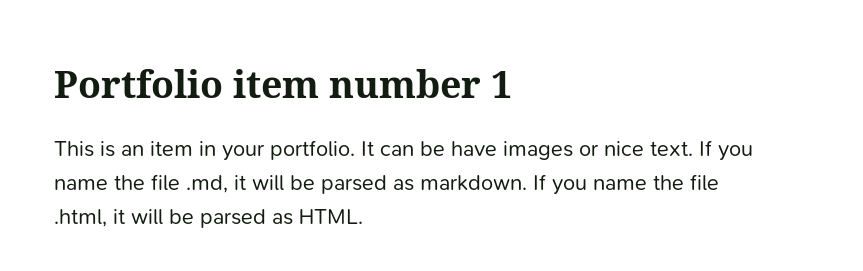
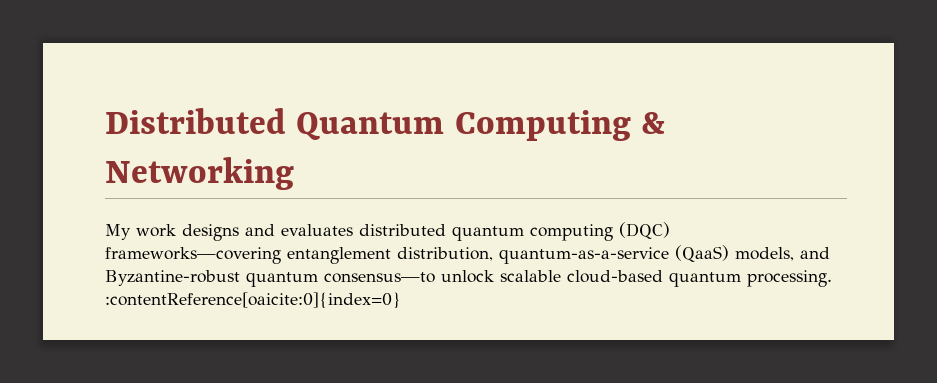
- Portfolio item number 1
- This is an item in your portfolio. It can be have images or nice text. If you name the file .md, it will be parsed as markdown. If you name the file .html, it will be parsed as HTML.
+ Distributed Quantum Computing & Networking
+ My work designs and evaluates distributed quantum computing (DQC) frameworks—covering entanglement distribution, quantum-as-a-service (QaaS) models, and Byzantine-robust quantum consensus—to unlock scalable cloud-based quantum processing. :contentReference[oaicite:0]{index=0}

